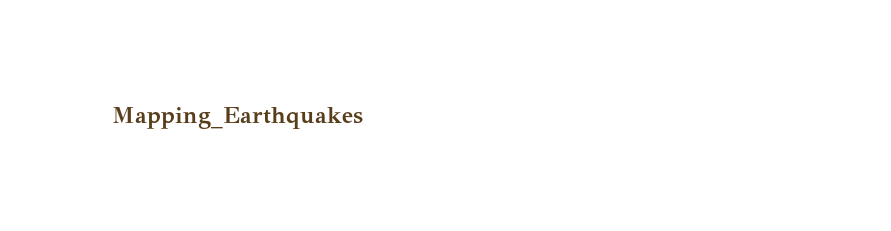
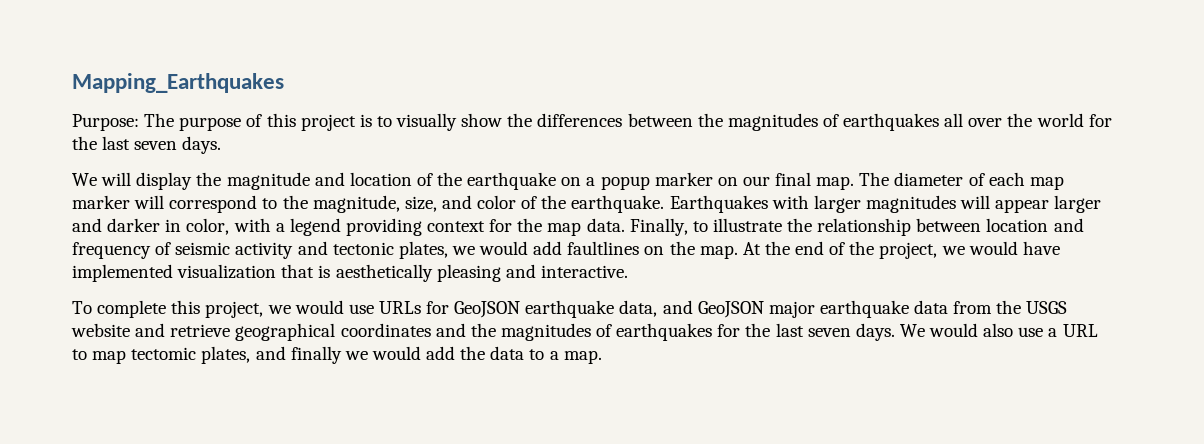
+ Purpose: The purpose of this project is to visually show the differences between the magnitudes of earthquakes all over the world for the last seven days.
+ We will display the magnitude and location of the earthquake on a popup marker on our final map. The diameter of each map marker will correspond to the magnitude, size, and color of the earthquake. Earthquakes with larger magnitudes will appear larger and darker in color, with a legend providing context for the map data. Finally, to illustrate the relationship between location and frequency of seismic activity and tectonic plates, we would add faultlines on the map. At the end of the project, we would have implemented visualization that is aesthetically pleasing and interactive.
+ To complete this project, we would use URLs for GeoJSON earthquake data, and GeoJSON major earthquake data from the USGS website and retrieve geographical coordinates and the magnitudes of earthquakes for the last seven days. We would also use a URL to map tectomic plates, and finally we would add the data to a map.

